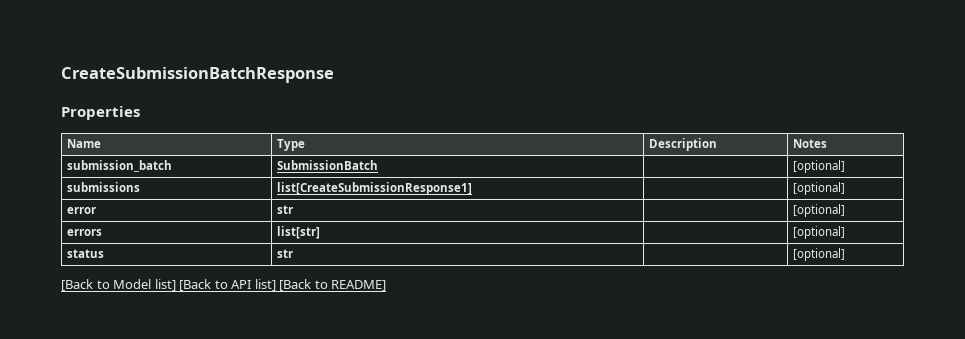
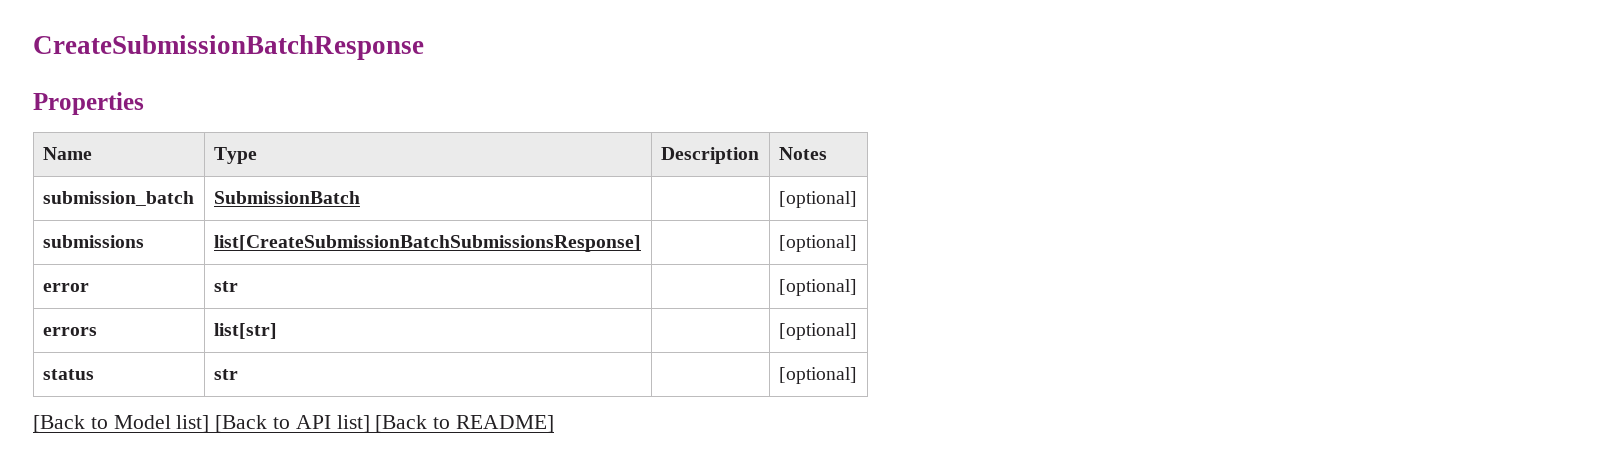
- submissions | list[CreateSubmissionResponse1] | | [optional]
+ submissions | list[CreateSubmissionBatchSubmissionsResponse] | | [optional]

